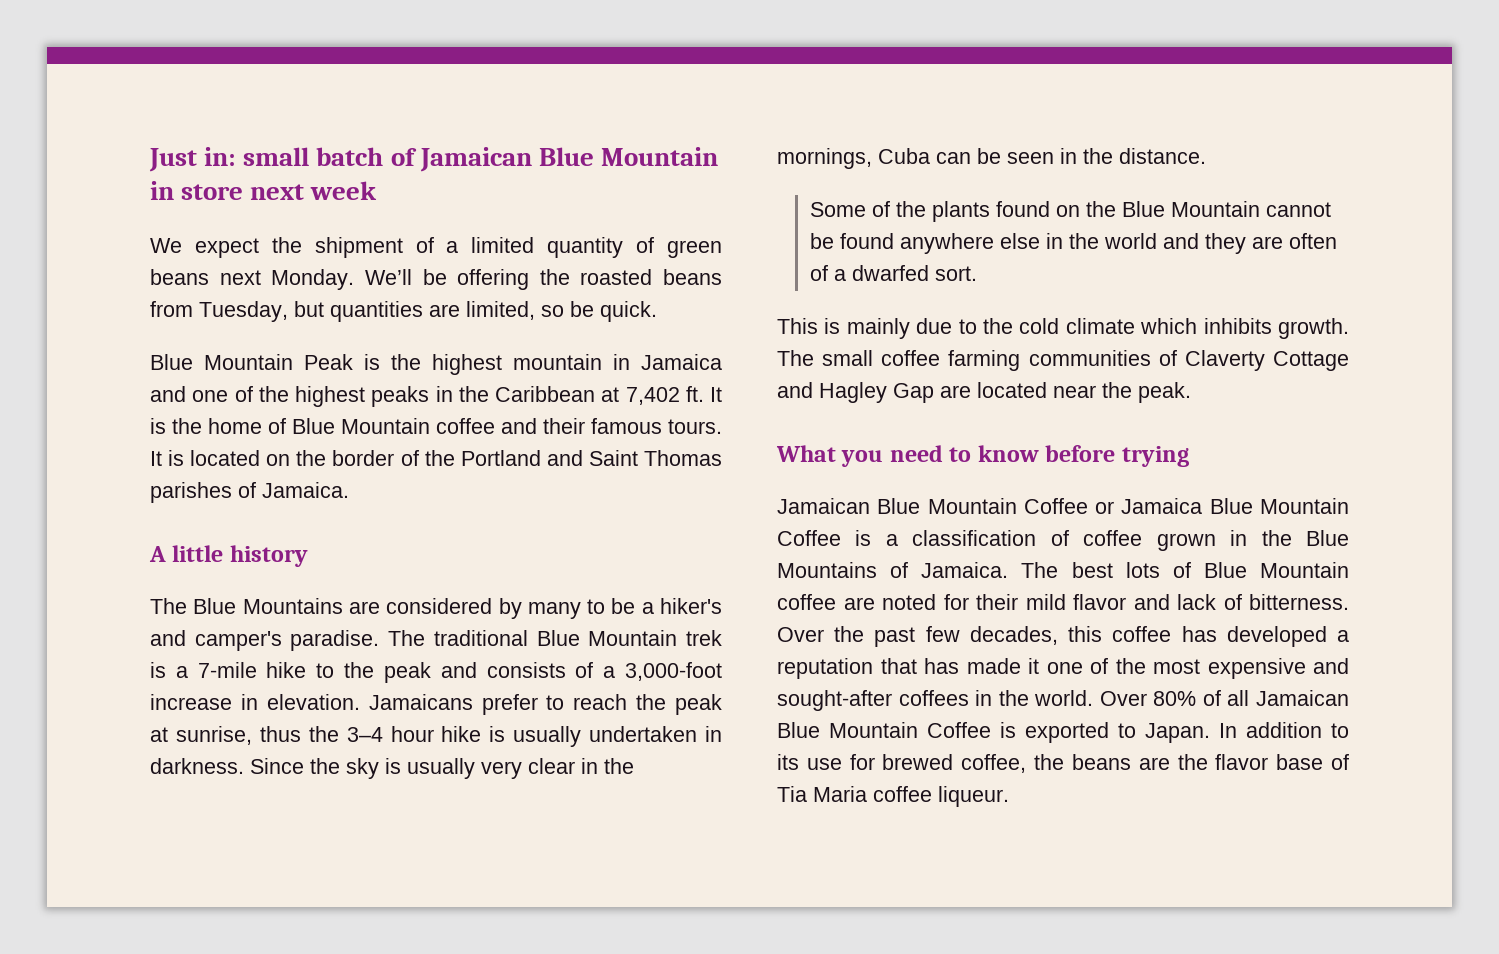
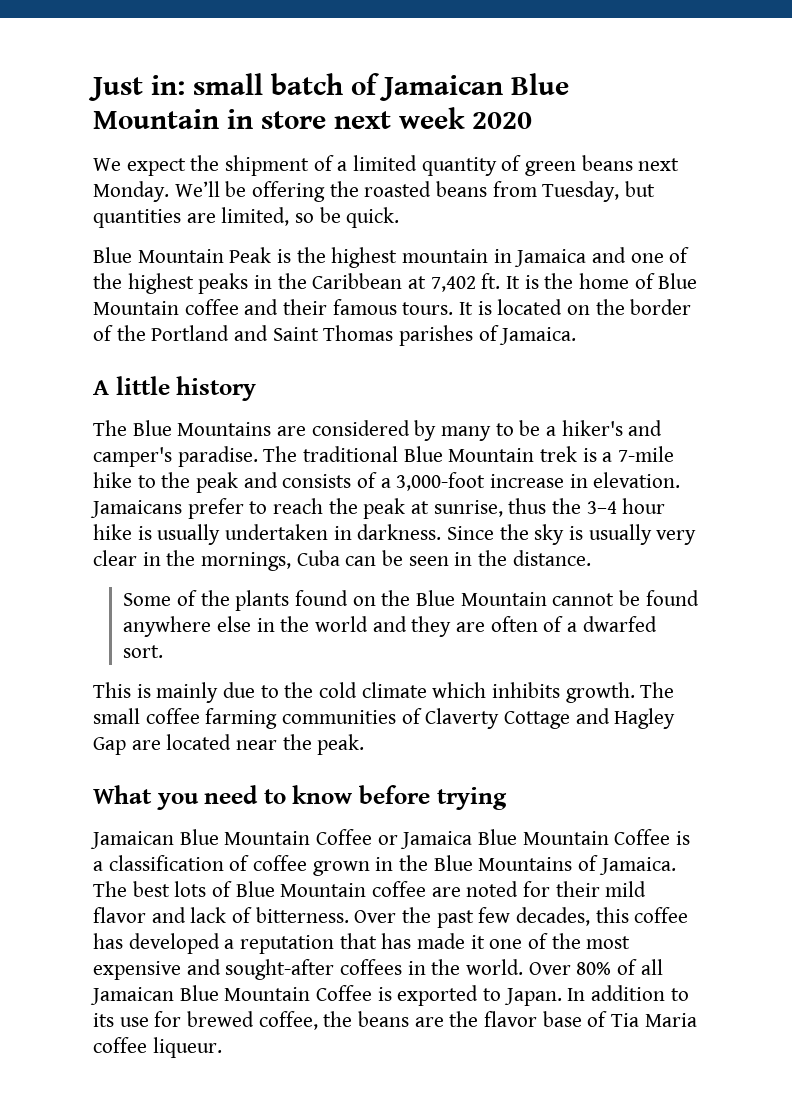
- Just in: small batch of Jamaican Blue Mountain in store next week
+ Just in: small batch of Jamaican Blue Mountain in store next week 2020

